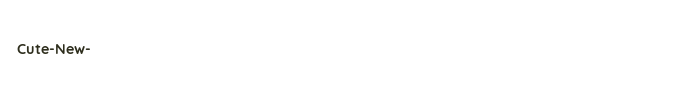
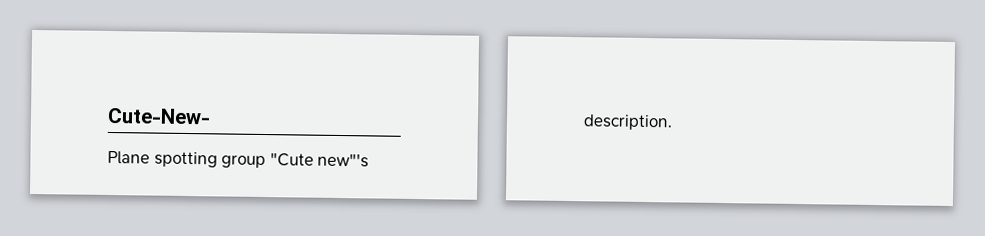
+ Plane spotting group "Cute new"'s description.

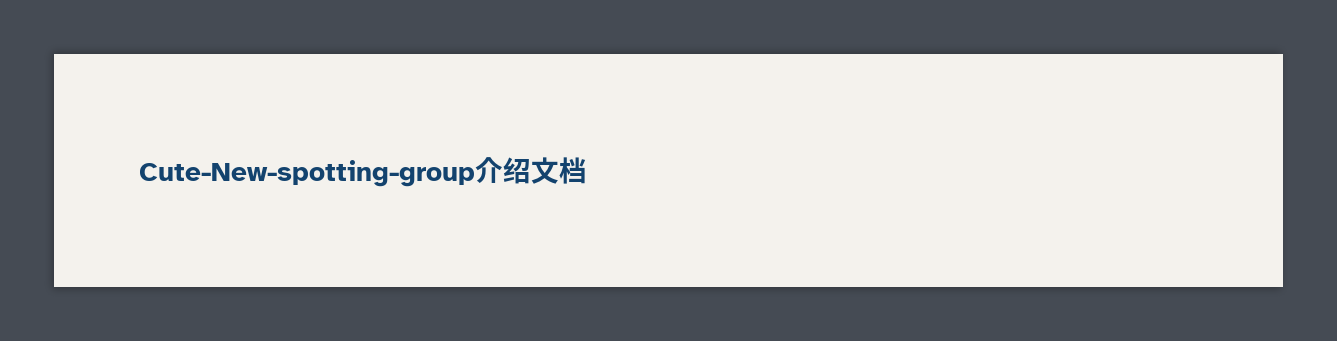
- Cute-New-
- Plane spotting group "Cute new"'s description.
+ Cute-New-spotting-group介绍文档

